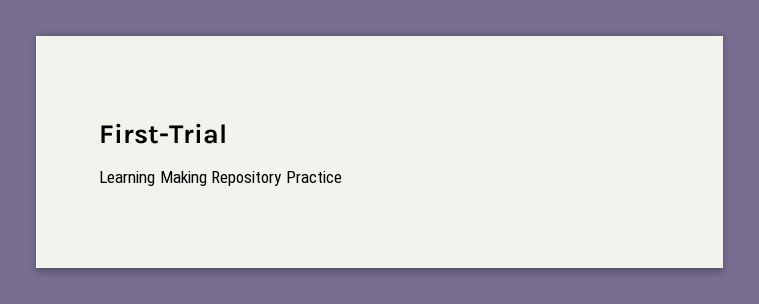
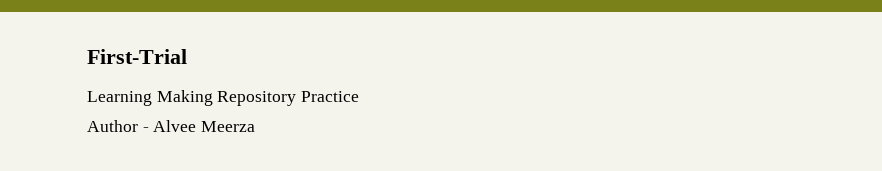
+ Author - Alvee Meerza

